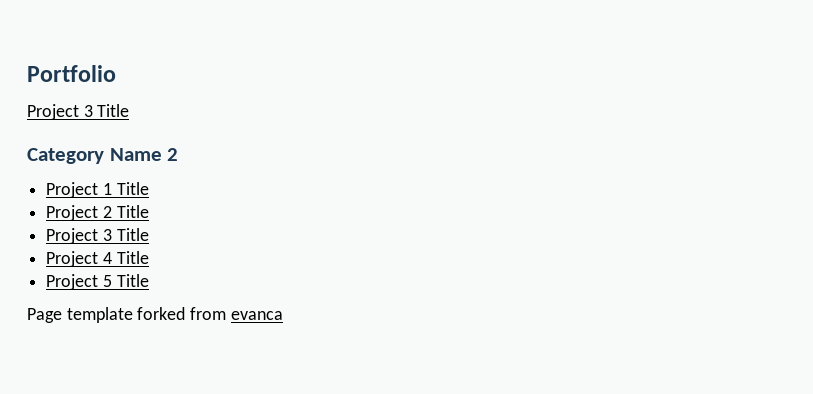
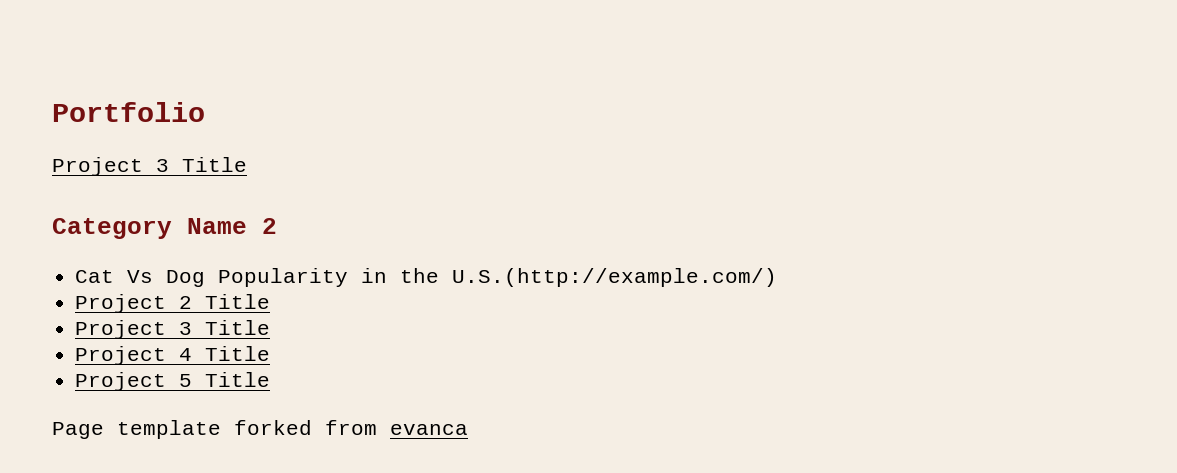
- Project 1 Title
+ Cat Vs Dog Popularity in the U.S.(http://example.com/)

